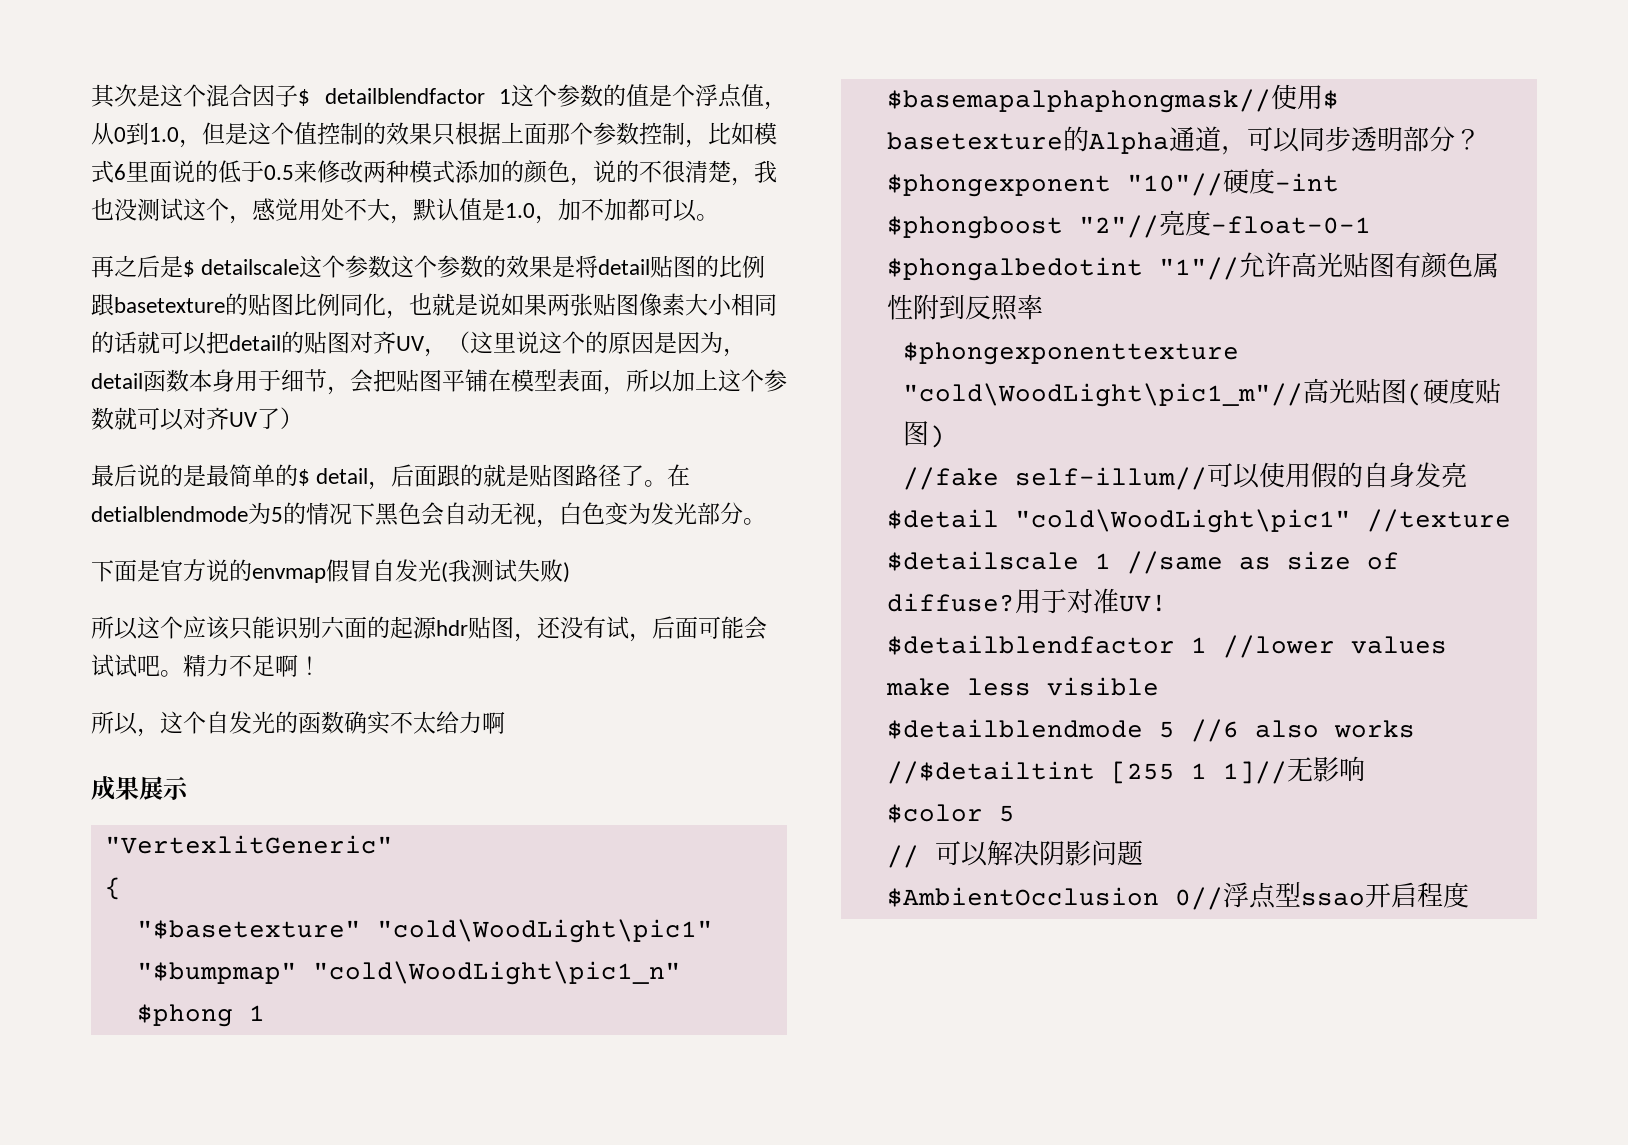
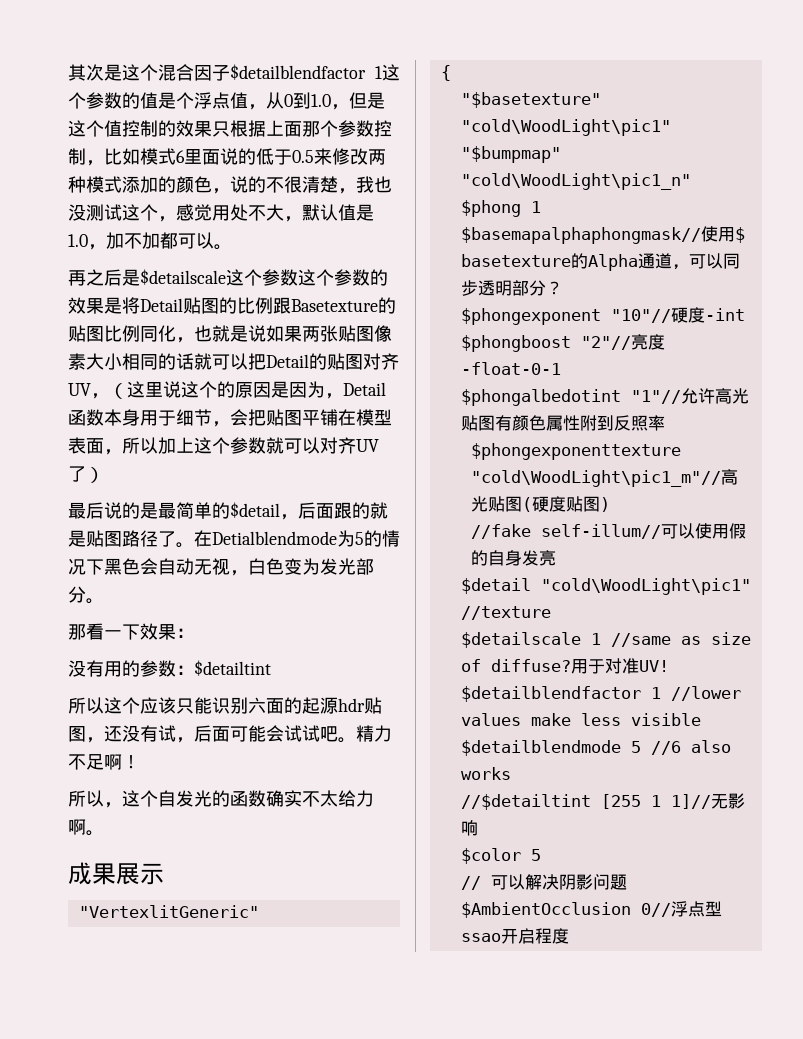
- 其次是这个混合因子$ detailblendfactor 1这个参数的值是个浮点值，从0到1.0，但是这个值控制的效果只根据上面那个参数控制，比如模式6里面说的低于0.5来修改两种模式添加的颜色，说的不很清楚，我也没测试这个，感觉用处不大，默认值是1.0，加不加都可以。
+ 其次是这个混合因子$detailblendfactor 1这个参数的值是个浮点值，从0到1.0，但是这个值控制的效果只根据上面那个参数控制，比如模式6里面说的低于0.5来修改两种模式添加的颜色，说的不很清楚，我也没测试这个，感觉用处不大，默认值是1.0，加不加都可以。
- 再之后是$ detailscale这个参数这个参数的效果是将detail贴图的比例跟basetexture的贴图比例同化，也就是说如果两张贴图像素大小相同的话就可以把detail的贴图对齐UV，（这里说这个的原因是因为，detail函数本身用于细节，会把贴图平铺在模型表面，所以加上这个参数就可以对齐UV了）
+ 再之后是$detailscale这个参数这个参数的效果是将Detail贴图的比例跟Basetexture的贴图比例同化，也就是说如果两张贴图像素大小相同的话就可以把Detail的贴图对齐UV，（这里说这个的原因是因为，Detail函数本身用于细节，会把贴图平铺在模型表面，所以加上这个参数就可以对齐UV了）
- 最后说的是最简单的$ detail，后面跟的就是贴图路径了。
+ 最后说的是最简单的$detail，后面跟的就是贴图路径了。
- 在detialblendmode为5的情况下黑色会自动无视，白色变为发光部分。
+ 在Detialblendmode为5的情况下黑色会自动无视，白色变为发光部分。
- 下面是官方说的envmap假冒自发光(我测试失败)
+ 那看一下效果：
+ 没有用的参数：$detailtint
- 所以，这个自发光的函数确实不太给力啊
+ 所以，这个自发光的函数确实不太给力啊。

